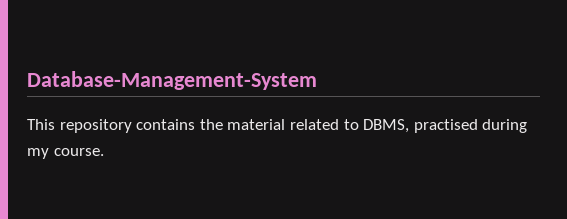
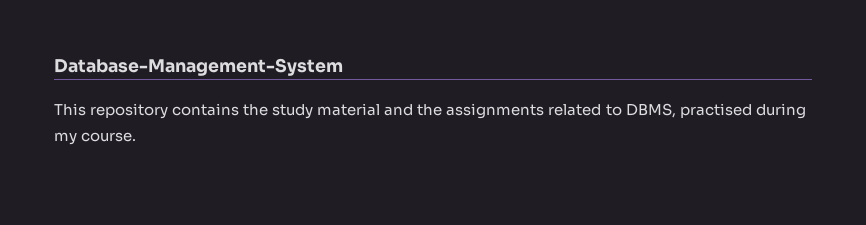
- This repository contains the material related to DBMS, practised during my course.
+ This repository contains the study material and the assignments related to DBMS, practised during my course.

